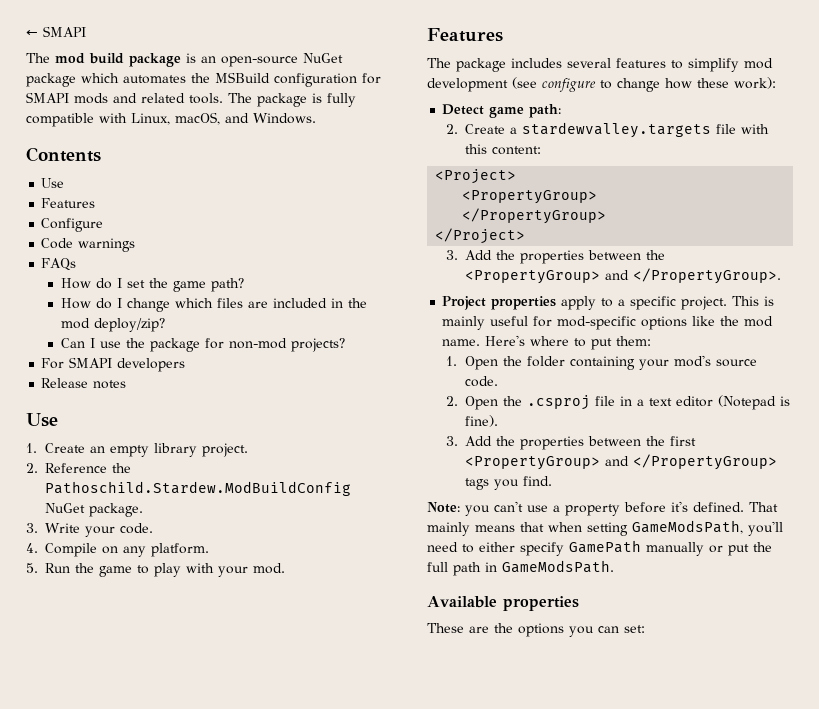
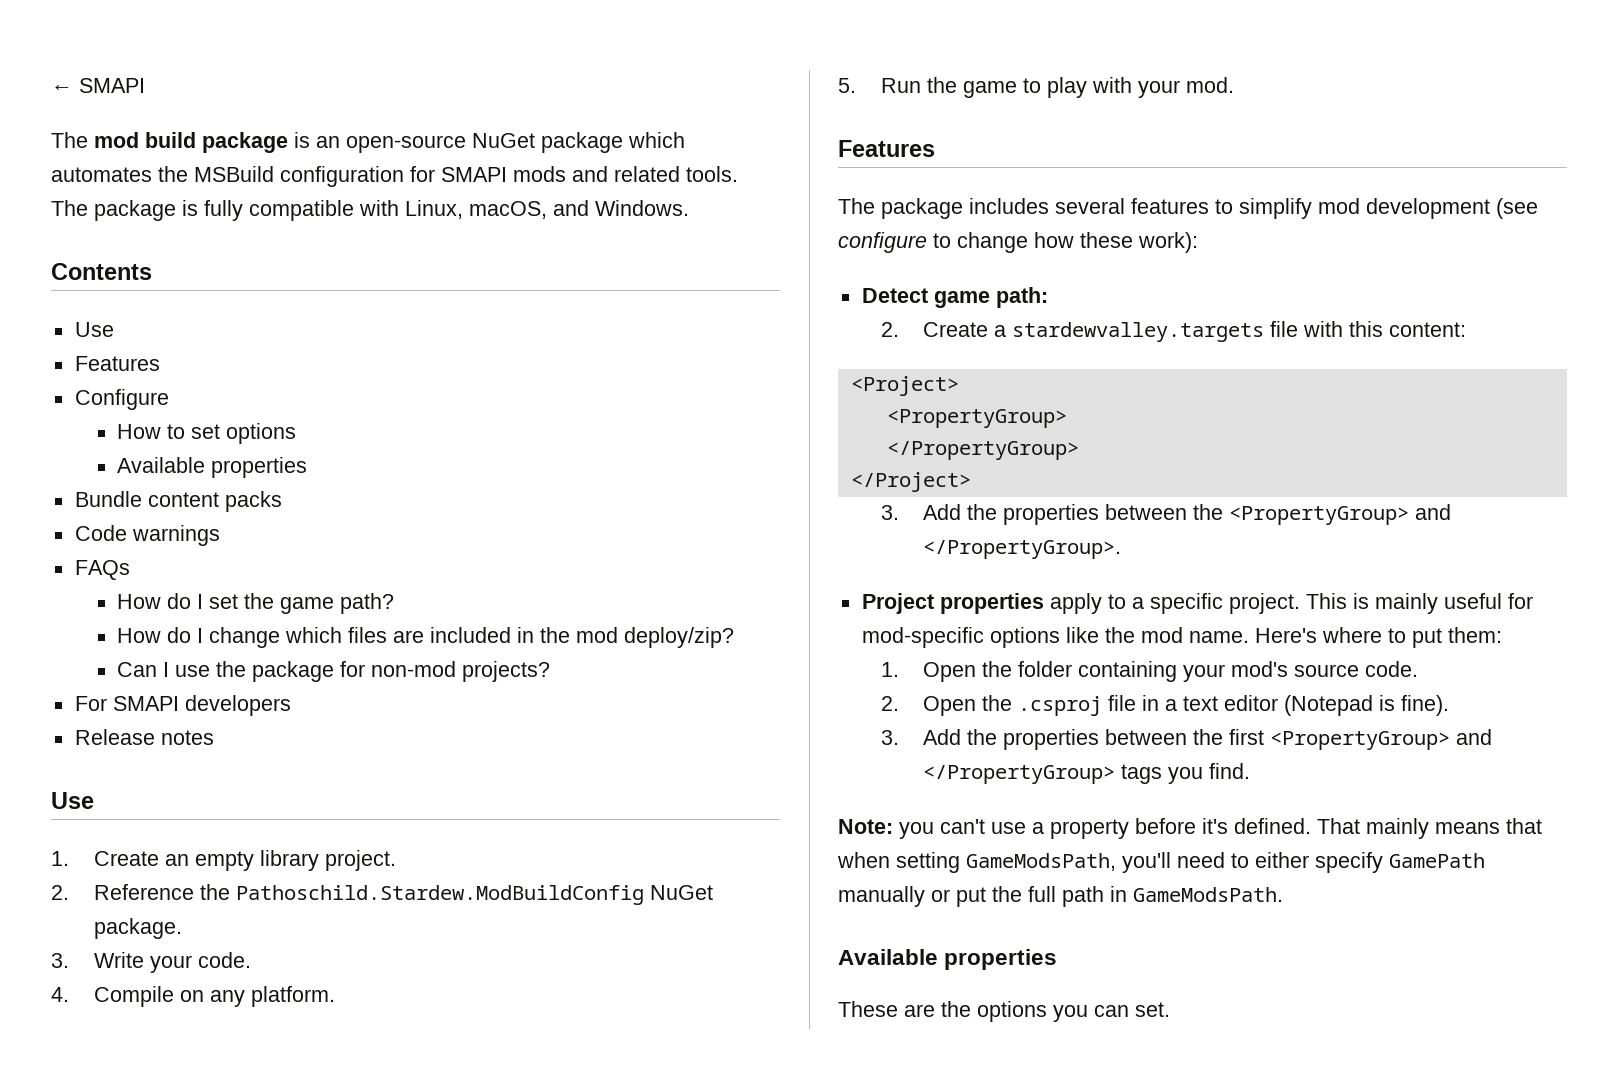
+ How to set options
+ Available properties
+ Bundle content packs
- These are the options you can set:
+ These are the options you can set.

